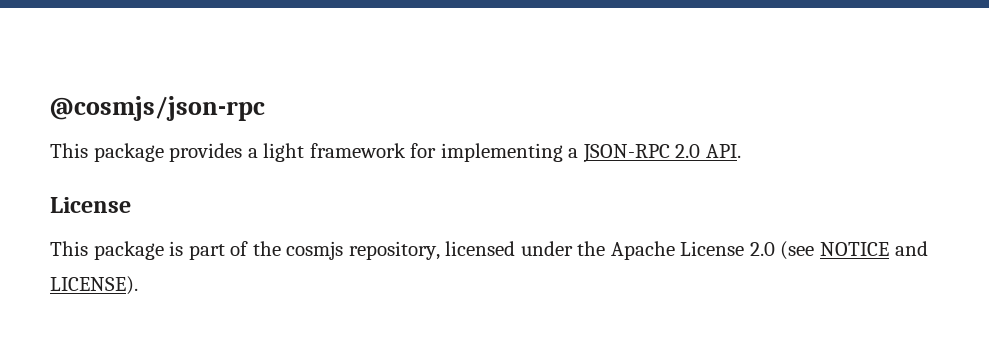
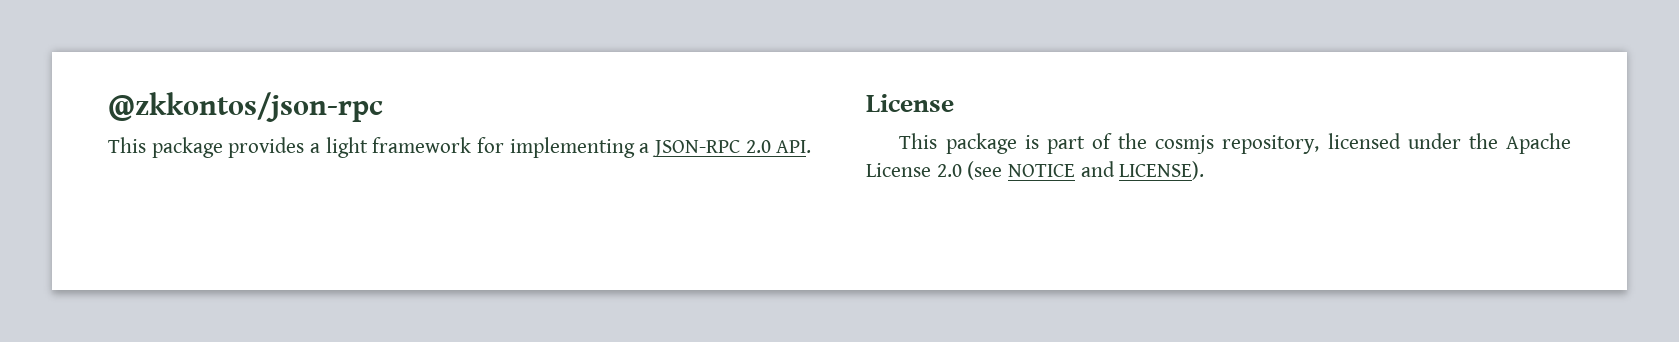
- @cosmjs/json-rpc
+ @zkkontos/json-rpc

